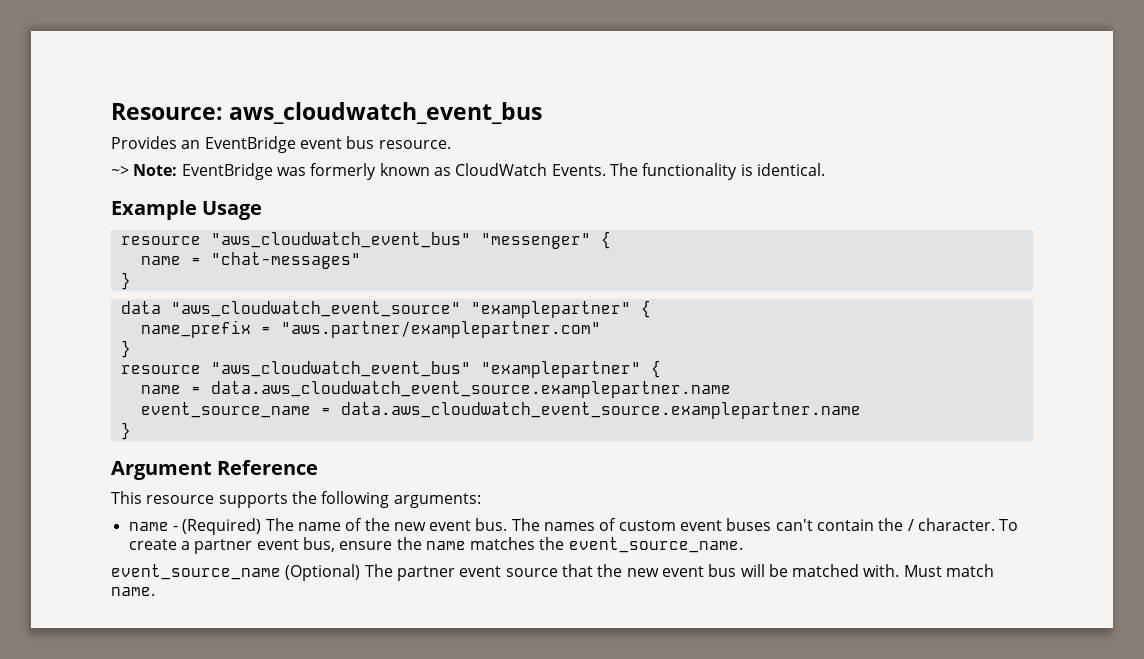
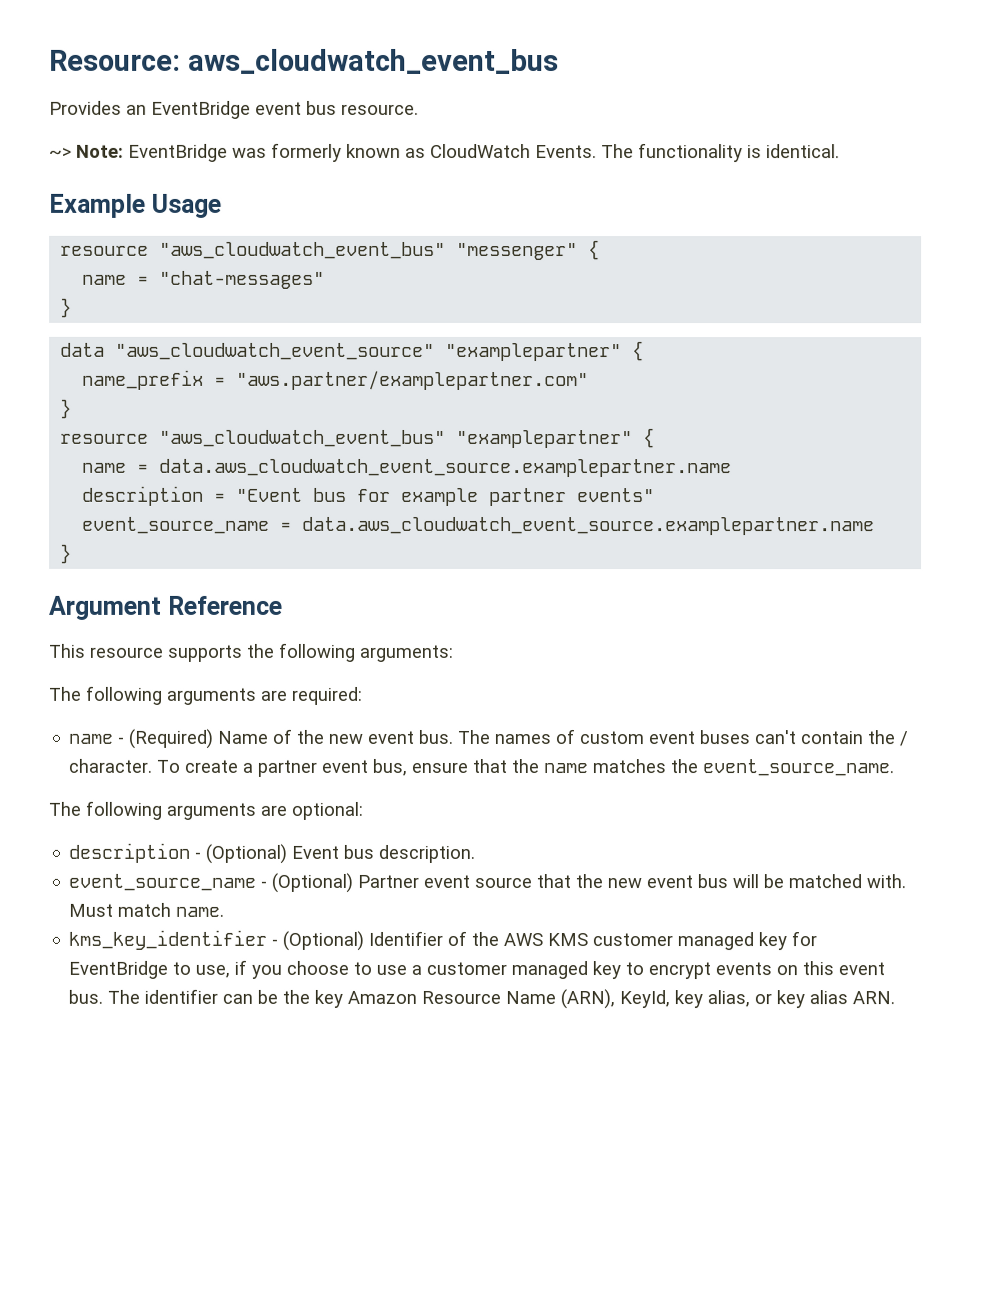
+ description = "Event bus for example partner events"
+ The following arguments are required:
- name - (Required) The name of the new event bus.
+ name - (Required) Name of the new event bus.
- To create a partner event bus, ensure the name matches the event_source_name.
+ To create a partner event bus, ensure that the name matches the event_source_name.
- event_source_name (Optional) The partner event source that the new event bus will be matched with.
+ The following arguments are optional:
+ description - (Optional) Event bus description.
+ event_source_name - (Optional) Partner event source that the new event bus will be matched with.
+ kms_key_identifier - (Optional) Identifier of the AWS KMS customer managed key for EventBridge to use, if you choose to use a customer managed key to encrypt events on this event bus. The identifier can be the key Amazon Resource Name (ARN), KeyId, key alias, or key alias ARN.

